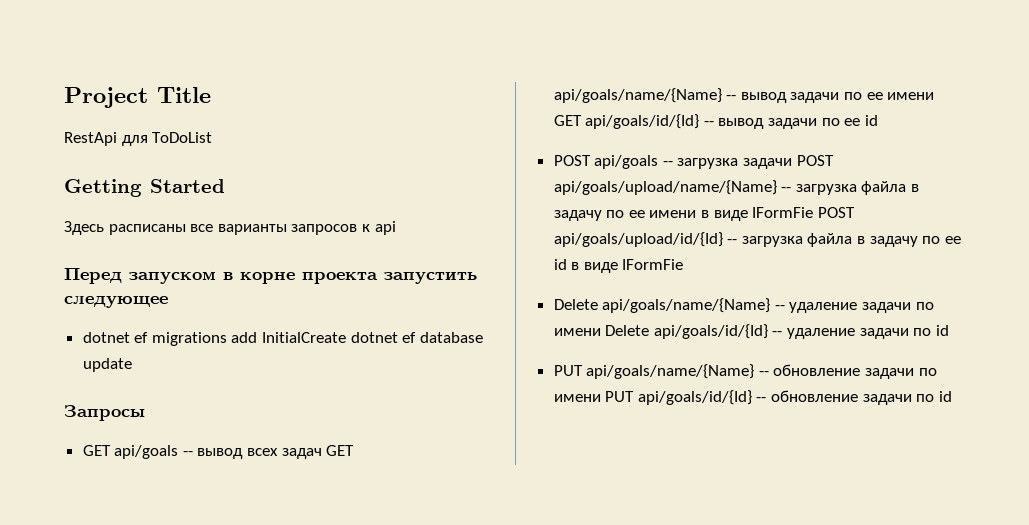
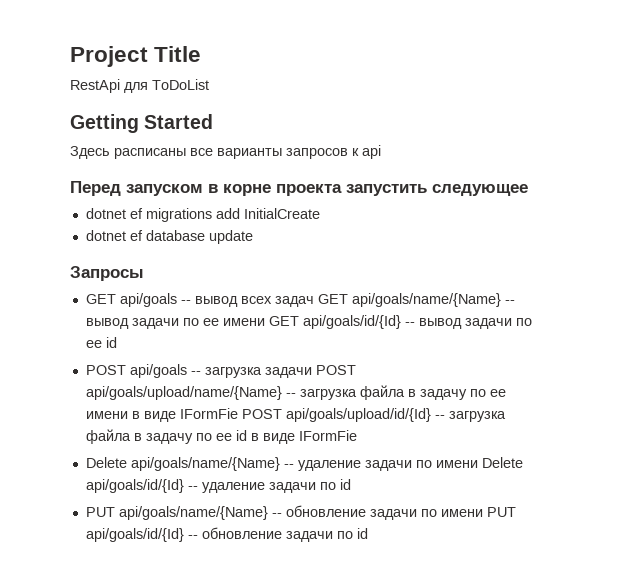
- dotnet ef migrations add InitialCreate dotnet ef database update
+ dotnet ef migrations add InitialCreate
+ dotnet ef database update

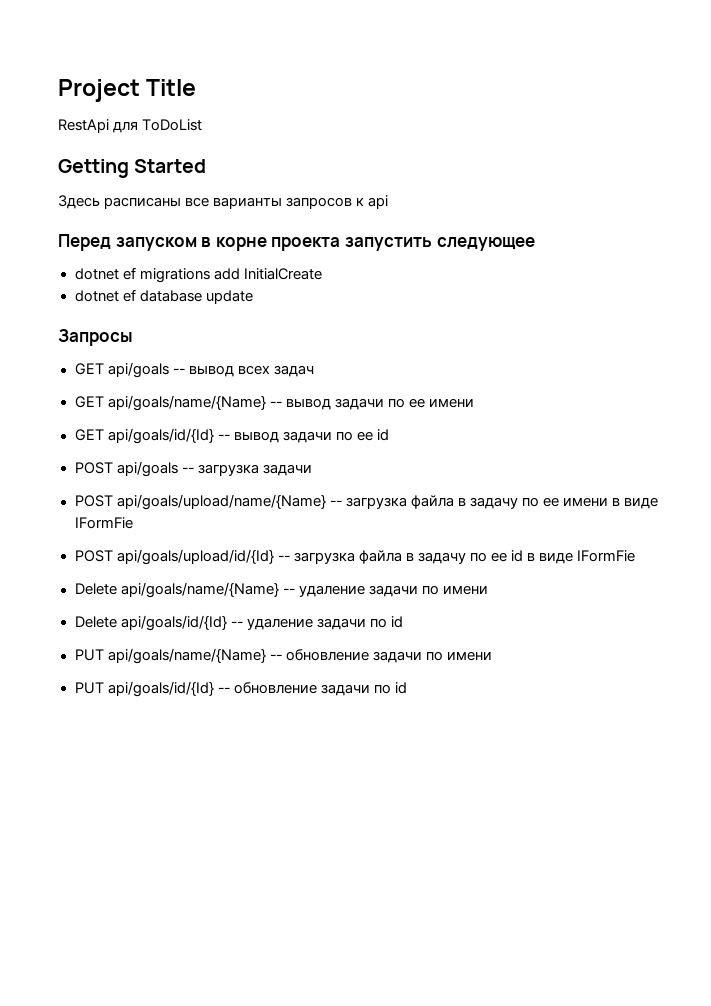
- GET api/goals -- вывод всех задач GET api/goals/name/{Name} -- вывод задачи по ее имени GET api/goals/id/{Id} -- вывод задачи по ее id
+ GET api/goals -- вывод всех задач
+ GET api/goals/name/{Name} -- вывод задачи по ее имени
+ GET api/goals/id/{Id} -- вывод задачи по ее id
- POST api/goals -- загрузка задачи POST api/goals/upload/name/{Name} -- загрузка файла в задачу по ее имени в виде IFormFie POST api/goals/upload/id/{Id} -- загрузка файла в задачу по ее id в виде IFormFie
+ POST api/goals -- загрузка задачи
+ POST api/goals/upload/name/{Name} -- загрузка файла в задачу по ее имени в виде IFormFie
+ POST api/goals/upload/id/{Id} -- загрузка файла в задачу по ее id в виде IFormFie
- Delete api/goals/name/{Name} -- удаление задачи по имени Delete api/goals/id/{Id} -- удаление задачи по id
+ Delete api/goals/name/{Name} -- удаление задачи по имени
+ Delete api/goals/id/{Id} -- удаление задачи по id
- PUT api/goals/name/{Name} -- обновление задачи по имени PUT api/goals/id/{Id} -- обновление задачи по id
+ PUT api/goals/name/{Name} -- обновление задачи по имени
+ PUT api/goals/id/{Id} -- обновление задачи по id

